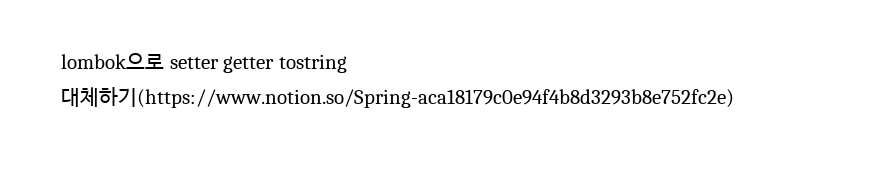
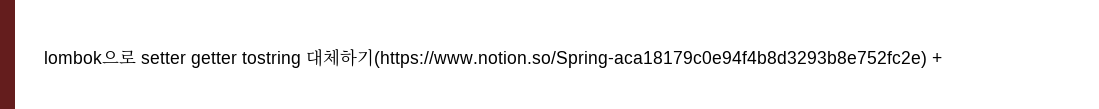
- lombok으로 setter getter tostring 대체하기(https://www.notion.so/Spring-aca18179c0e94f4b8d3293b8e752fc2e)
+ lombok으로 setter getter tostring 대체하기(https://www.notion.so/Spring-aca18179c0e94f4b8d3293b8e752fc2e) +

